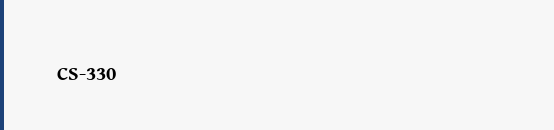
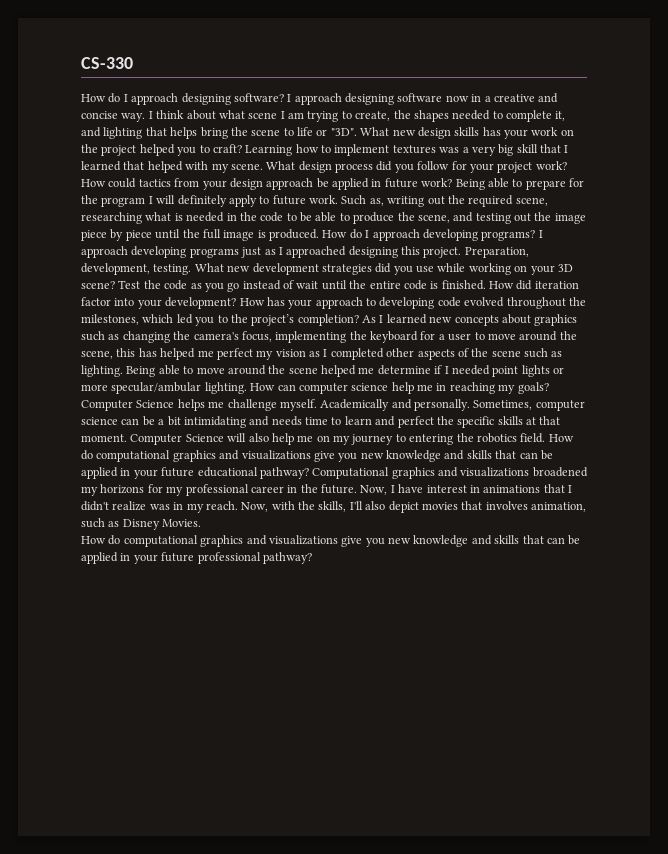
+ How do I approach designing software? I approach designing software now in a creative and concise way. I think about what scene I am trying to create, the shapes needed to complete it, and lighting that helps bring the scene to life or "3D". What new design skills has your work on the project helped you to craft? Learning how to implement textures was a very big skill that I learned that helped with my scene. What design process did you follow for your project work? How could tactics from your design approach be applied in future work? Being able to prepare for the program I will definitely apply to future work. Such as, writing out the required scene, researching what is needed in the code to be able to produce the scene, and testing out the image piece by piece until the full image is produced. How do I approach developing programs? I approach developing programs just as I approached designing this project. Preparation, development, testing. What new development strategies did you use while working on your 3D scene? Test the code as you go instead of wait until the entire code is finished. How did iteration factor into your development? How has your approach to developing code evolved throughout the milestones, which led you to the project’s completion? As I learned new concepts about graphics such as changing the camera's focus, implementing the keyboard for a user to move around the scene, this has helped me perfect my vision as I completed other aspects of the scene such as lighting. Being able to move around the scene helped me determine if I needed point lights or more specular/ambular lighting. How can computer science help me in reaching my goals? Computer Science helps me challenge myself. Academically and personally. Sometimes, computer science can be a bit intimidating and needs time to learn and perfect the specific skills at that moment. Computer Science will also help me on my journey to entering the robotics field. How do computational graphics and visualizations give you new knowledge and skills that can be applied in your future educational pathway? Computational graphics and visualizations broadened my horizons for my professional career in the future. Now, I have interest in animations that I didn't realize was in my reach. Now, with the skills, I'll also depict movies that involves animation, such as Disney Movies.
+ How do computational graphics and visualizations give you new knowledge and skills that can be applied in your future professional pathway?

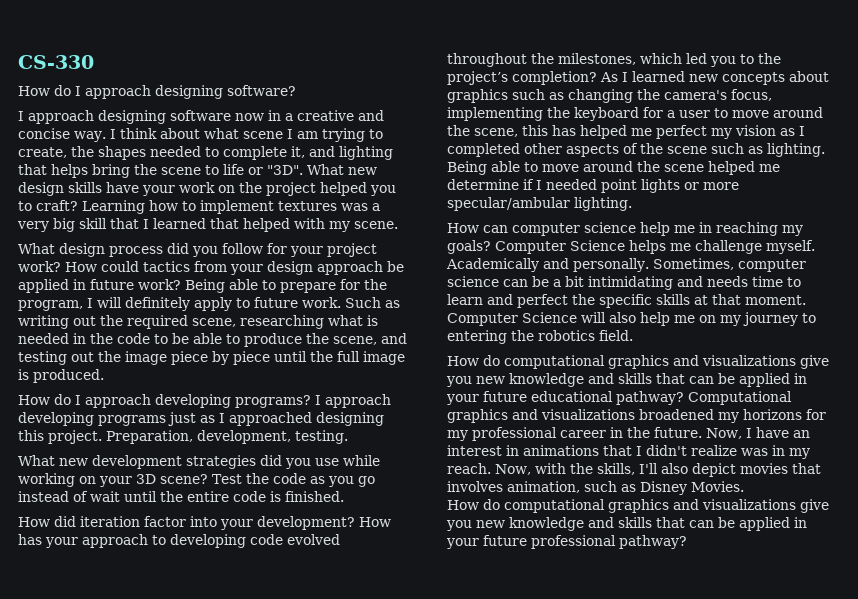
- How do I approach designing software? I approach designing software now in a creative and concise way.
+ How do I approach designing software?
+ I approach designing software now in a creative and concise way.
- What new design skills has your work on the project helped you to craft?
+ What new design skills have your work on the project helped you to craft?
- Learning how to implement textures was a very big skill that I learned that helped with my scene. What design process did you follow for your project work?
+ Learning how to implement textures was a very big skill that I learned that helped with my scene.
+ What design process did you follow for your project work?
- Being able to prepare for the program I will definitely apply to future work.
+ Being able to prepare for the program, I will definitely apply to future work.
- Such as, writing out the required scene, researching what is needed in the code to be able to produce the scene, and testing out the image piece by piece until the full image is produced. How do I approach developing programs?
+ Such as writing out the required scene, researching what is needed in the code to be able to produce the scene, and testing out the image piece by piece until the full image is produced.
+ How do I approach developing programs?
- Preparation, development, testing. What new development strategies did you use while working on your 3D scene?
+ Preparation, development, testing.
+ What new development strategies did you use while working on your 3D scene?
- Test the code as you go instead of wait until the entire code is finished. How did iteration factor into your development?
+ Test the code as you go instead of wait until the entire code is finished.
+ How did iteration factor into your development?
- Being able to move around the scene helped me determine if I needed point lights or more specular/ambular lighting. How can computer science help me in reaching my goals?
+ Being able to move around the scene helped me determine if I needed point lights or more specular/ambular lighting.
+ How can computer science help me in reaching my goals?
- Computer Science will also help me on my journey to entering the robotics field. How do computational graphics and visualizations give you new knowledge and skills that can be applied in your future educational pathway?
+ Computer Science will also help me on my journey to entering the robotics field.
+ How do computational graphics and visualizations give you new knowledge and skills that can be applied in your future educational pathway?
- Now, I have interest in animations that I didn't realize was in my reach.
+ Now, I have an interest in animations that I didn't realize was in my reach.

